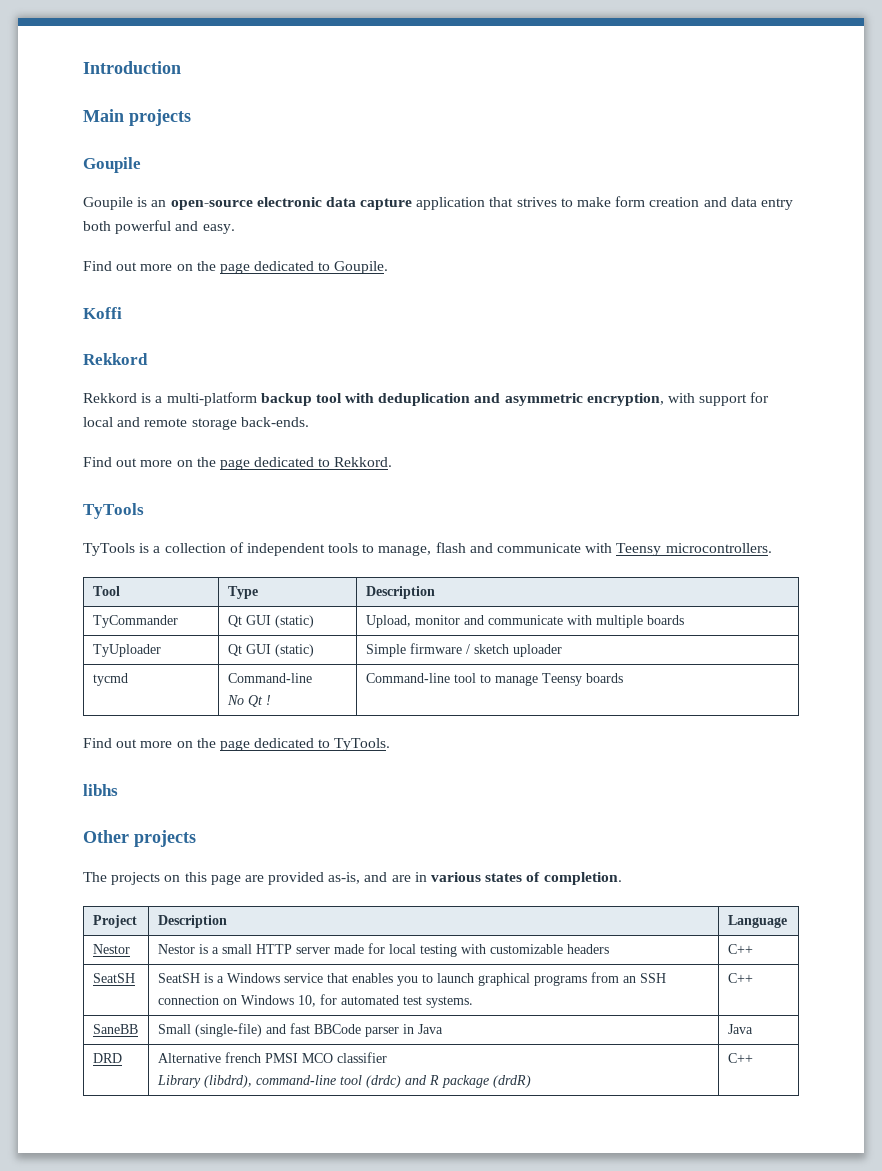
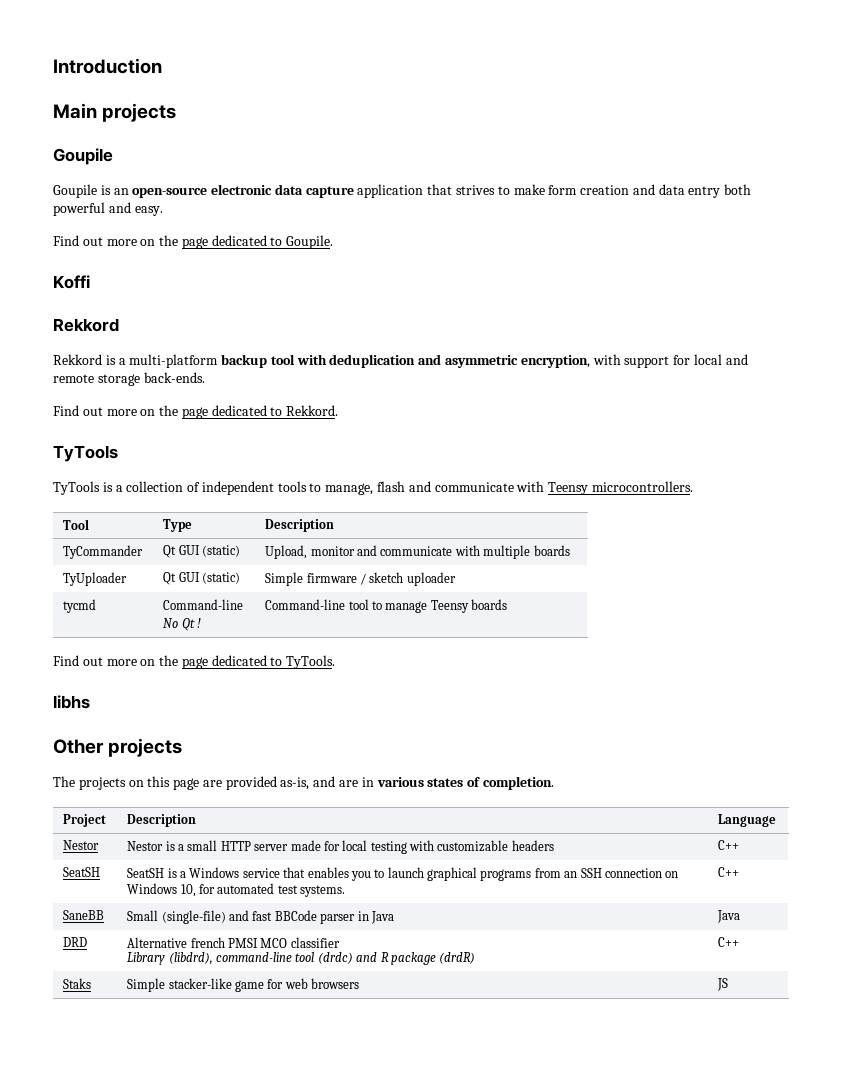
+ Staks | Simple stacker-like game for web browsers | JS

